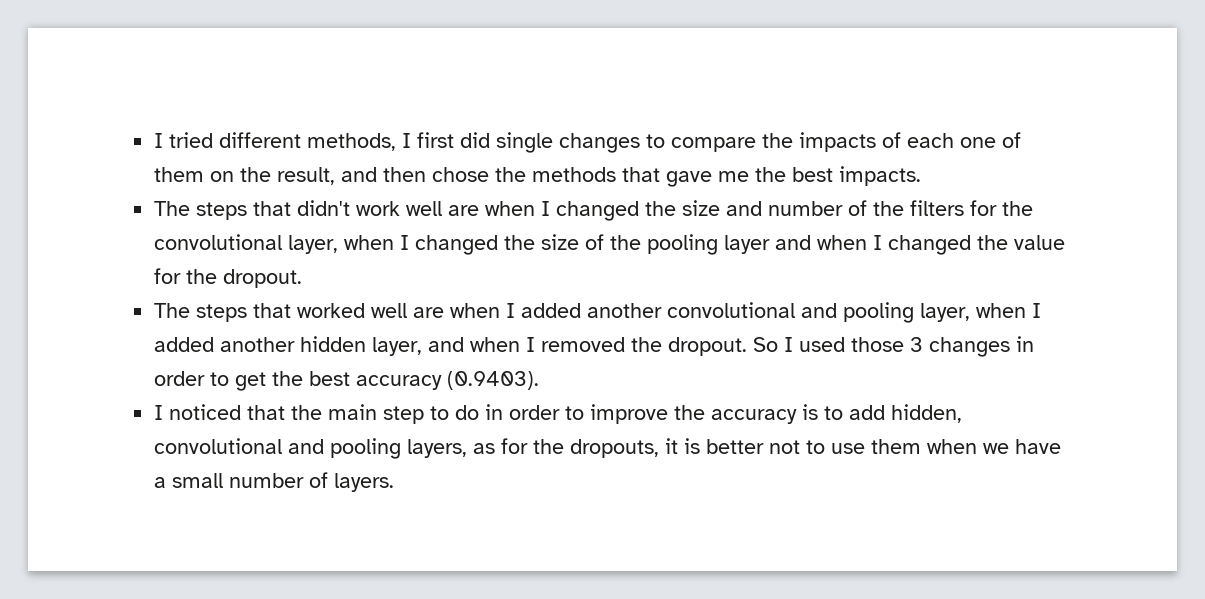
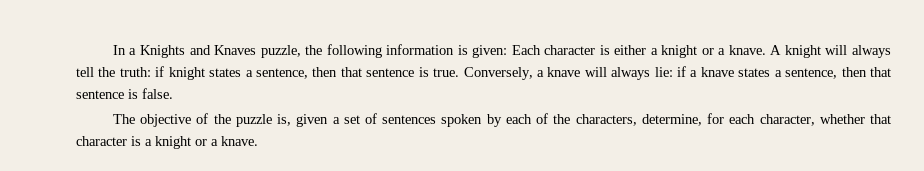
- I tried different methods, I first did single changes to compare the impacts of each one of them on the result, and then chose the methods that gave me the best impacts.
- The steps that didn't work well are when I changed the size and number of the filters for the convolutional layer, when I changed the size of the pooling layer and when I changed the value for the dropout.
- The steps that worked well are when I added another convolutional and pooling layer, when I added another hidden layer, and when I removed the dropout. So I used those 3 changes in order to get the best accuracy (0.9403).
- I noticed that the main step to do in order to improve the accuracy is to add hidden, convolutional and pooling layers, as for the dropouts, it is better not to use them when we have a small number of layers.
+ In a Knights and Knaves puzzle, the following information is given: Each character is either a knight or a knave. A knight will always tell the truth: if knight states a sentence, then that sentence is true. Conversely, a knave will always lie: if a knave states a sentence, then that sentence is false.
+ The objective of the puzzle is, given a set of sentences spoken by each of the characters, determine, for each character, whether that character is a knight or a knave.

